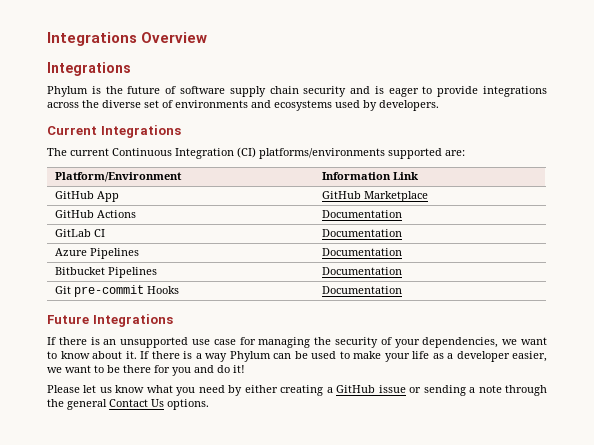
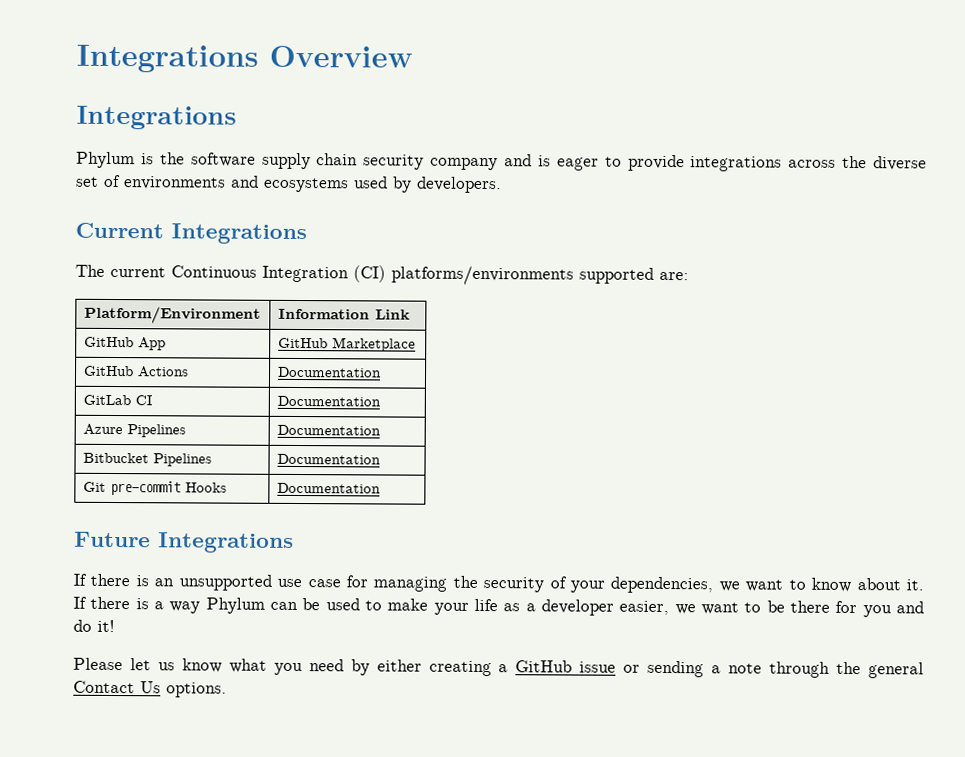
- Phylum is the future of software supply chain security and is eager to provide integrations across the diverse set of environments and ecosystems used by developers.
+ Phylum is the software supply chain security company and is eager to provide integrations across the diverse set of environments and ecosystems used by developers.

